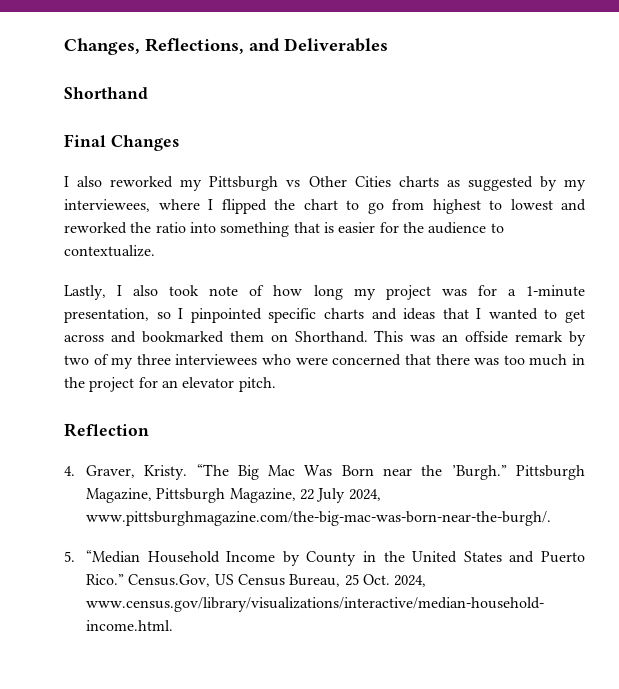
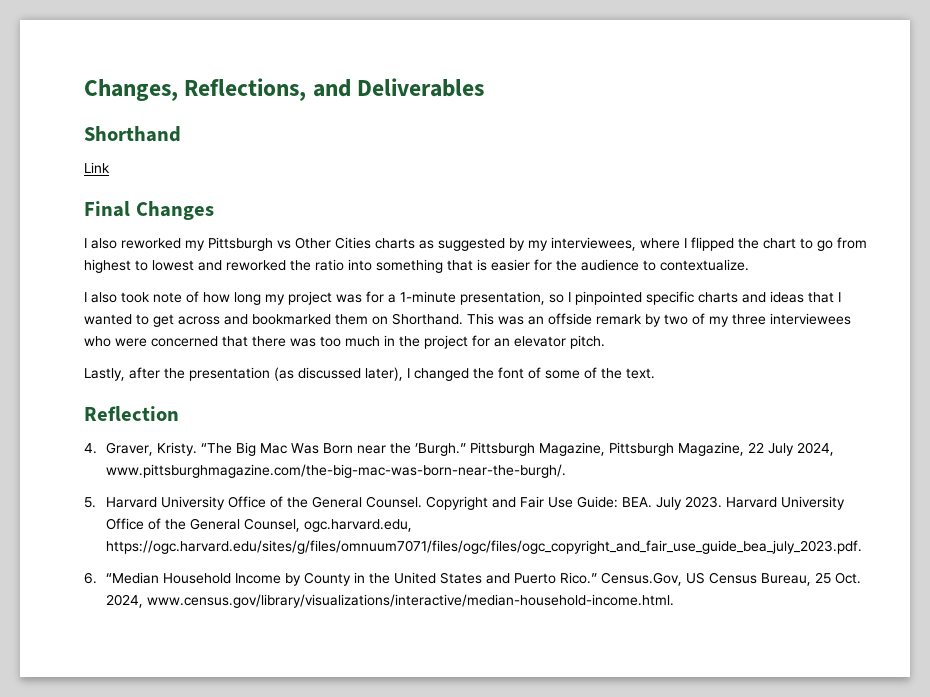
+ Link
- Lastly, I also took note of how long my project was for a 1-minute presentation, so I pinpointed specific charts and ideas that I wanted to get across and bookmarked them on Shorthand.
+ I also took note of how long my project was for a 1-minute presentation, so I pinpointed specific charts and ideas that I wanted to get across and bookmarked them on Shorthand.
+ Lastly, after the presentation (as discussed later), I changed the font of some of the text.
- 5. “Median Household Income by County in the United States and Puerto Rico.”
+ 5. Harvard University Office of the General Counsel. Copyright and Fair Use Guide: BEA. July 2023. Harvard University Office of the General Counsel, ogc.harvard.edu, https://ogc.harvard.edu/sites/g/files/omnuum7071/files/ogc/files/ogc_copyright_and_fair_use_guide_bea_july_2023.pdf.
+ 6. “Median Household Income by County in the United States and Puerto Rico.”

